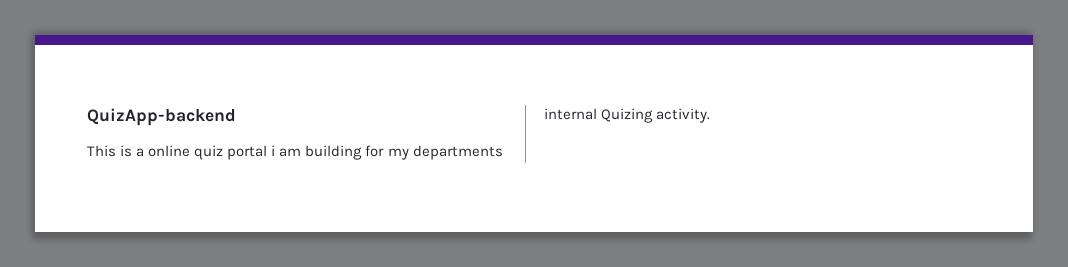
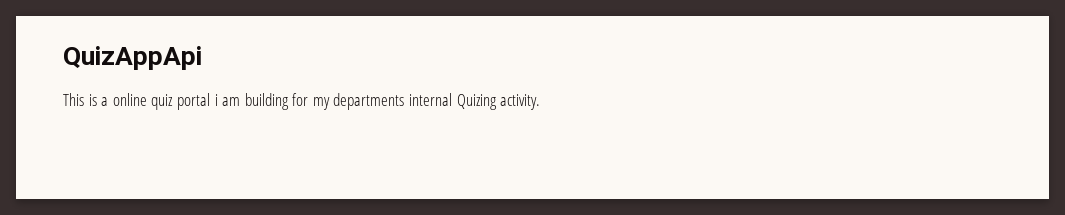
- QuizApp-backend
+ QuizAppApi

